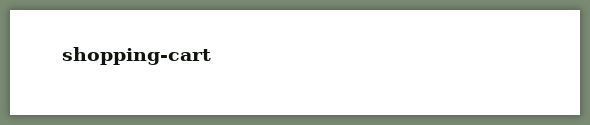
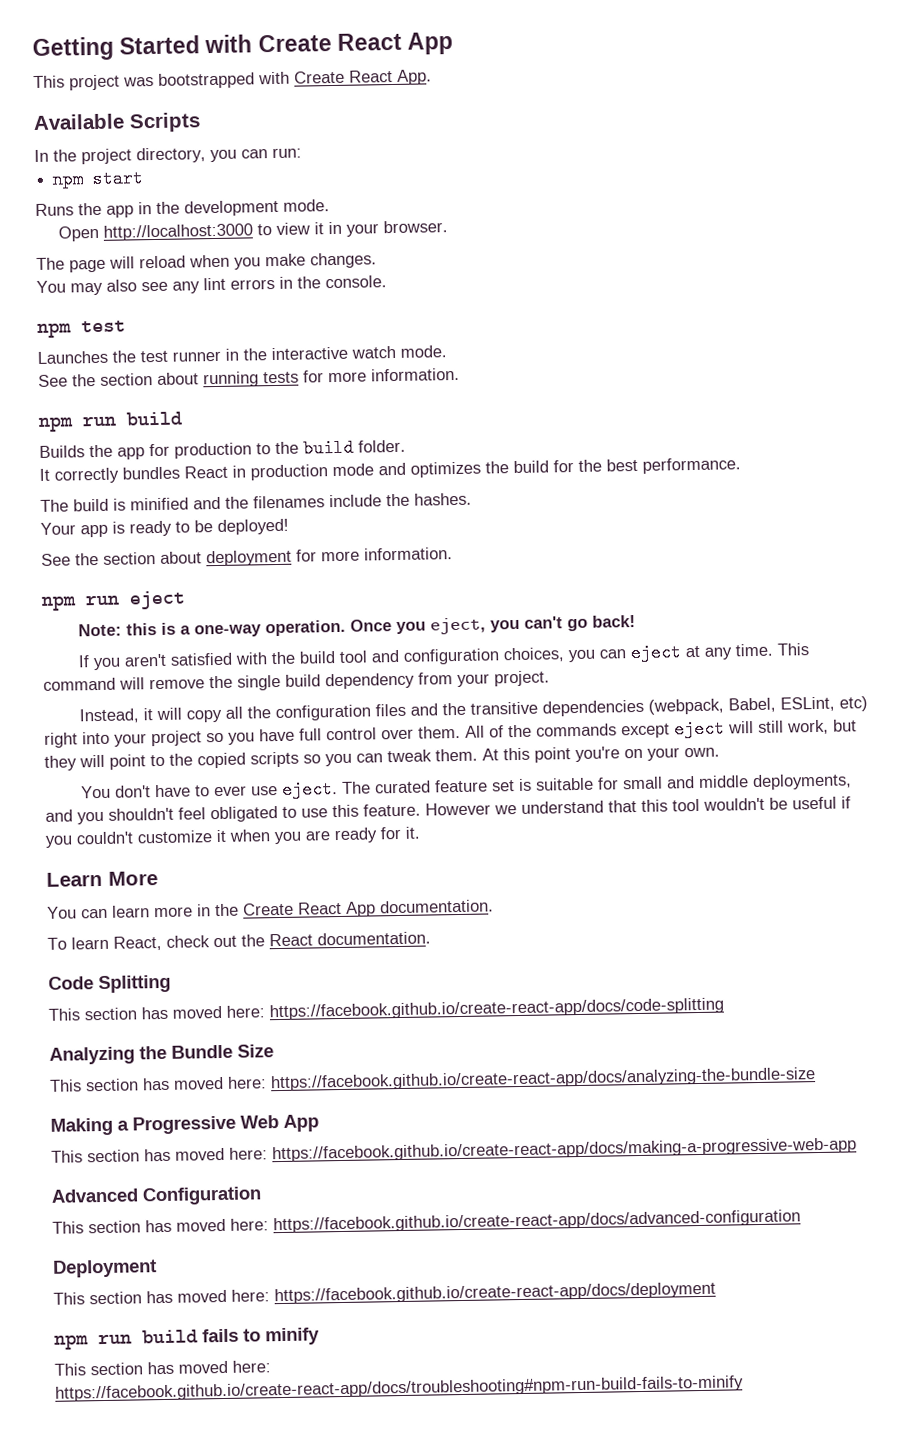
- shopping-cart
+ Getting Started with Create React App
+ This project was bootstrapped with Create React App.
+ Available Scripts
+ In the project directory, you can run:
+ npm start
+ Runs the app in the development mode.
+ Open http://localhost:3000 to view it in your browser.
+ The page will reload when you make changes.
+ You may also see any lint errors in the console.
+ npm test
+ Launches the test runner in the interactive watch mode.
+ See the section about running tests for more information.
+ npm run build
+ Builds the app for production to the build folder.
+ It correctly bundles React in production mode and optimizes the build for the best performance.
+ The build is minified and the filenames include the hashes.
+ Your app is ready to be deployed!
+ See the section about deployment for more information.
+ npm run eject
+ Note: this is a one-way operation. Once you eject, you can't go back!
+ If you aren't satisfied with the build tool and configuration choices, you can eject at any time. This command will remove the single build dependency from your project.
+ Instead, it will copy all the configuration files and the transitive dependencies (webpack, Babel, ESLint, etc) right into your project so you have full control over them. All of the commands except eject will still work, but they will point to the copied scripts so you can tweak them. At this point you're on your own.
+ You don't have to ever use eject. The curated feature set is suitable for small and middle deployments, and you shouldn't feel obligated to use this feature. However we understand that this tool wouldn't be useful if you couldn't customize it when you are ready for it.
+ Learn More
+ You can learn more in the Create React App documentation.
+ To learn React, check out the React documentation.
+ Code Splitting
+ This section has moved here: https://facebook.github.io/create-react-app/docs/code-splitting
+ Analyzing the Bundle Size
+ This section has moved here: https://facebook.github.io/create-react-app/docs/analyzing-the-bundle-size
+ Making a Progressive Web App
+ This section has moved here: https://facebook.github.io/create-react-app/docs/making-a-progressive-web-app
+ Advanced Configuration
+ This section has moved here: https://facebook.github.io/create-react-app/docs/advanced-configuration
+ Deployment
+ This section has moved here: https://facebook.github.io/create-react-app/docs/deployment
+ npm run build fails to minify
+ This section has moved here: https://facebook.github.io/create-react-app/docs/troubleshooting#npm-run-build-fails-to-minify

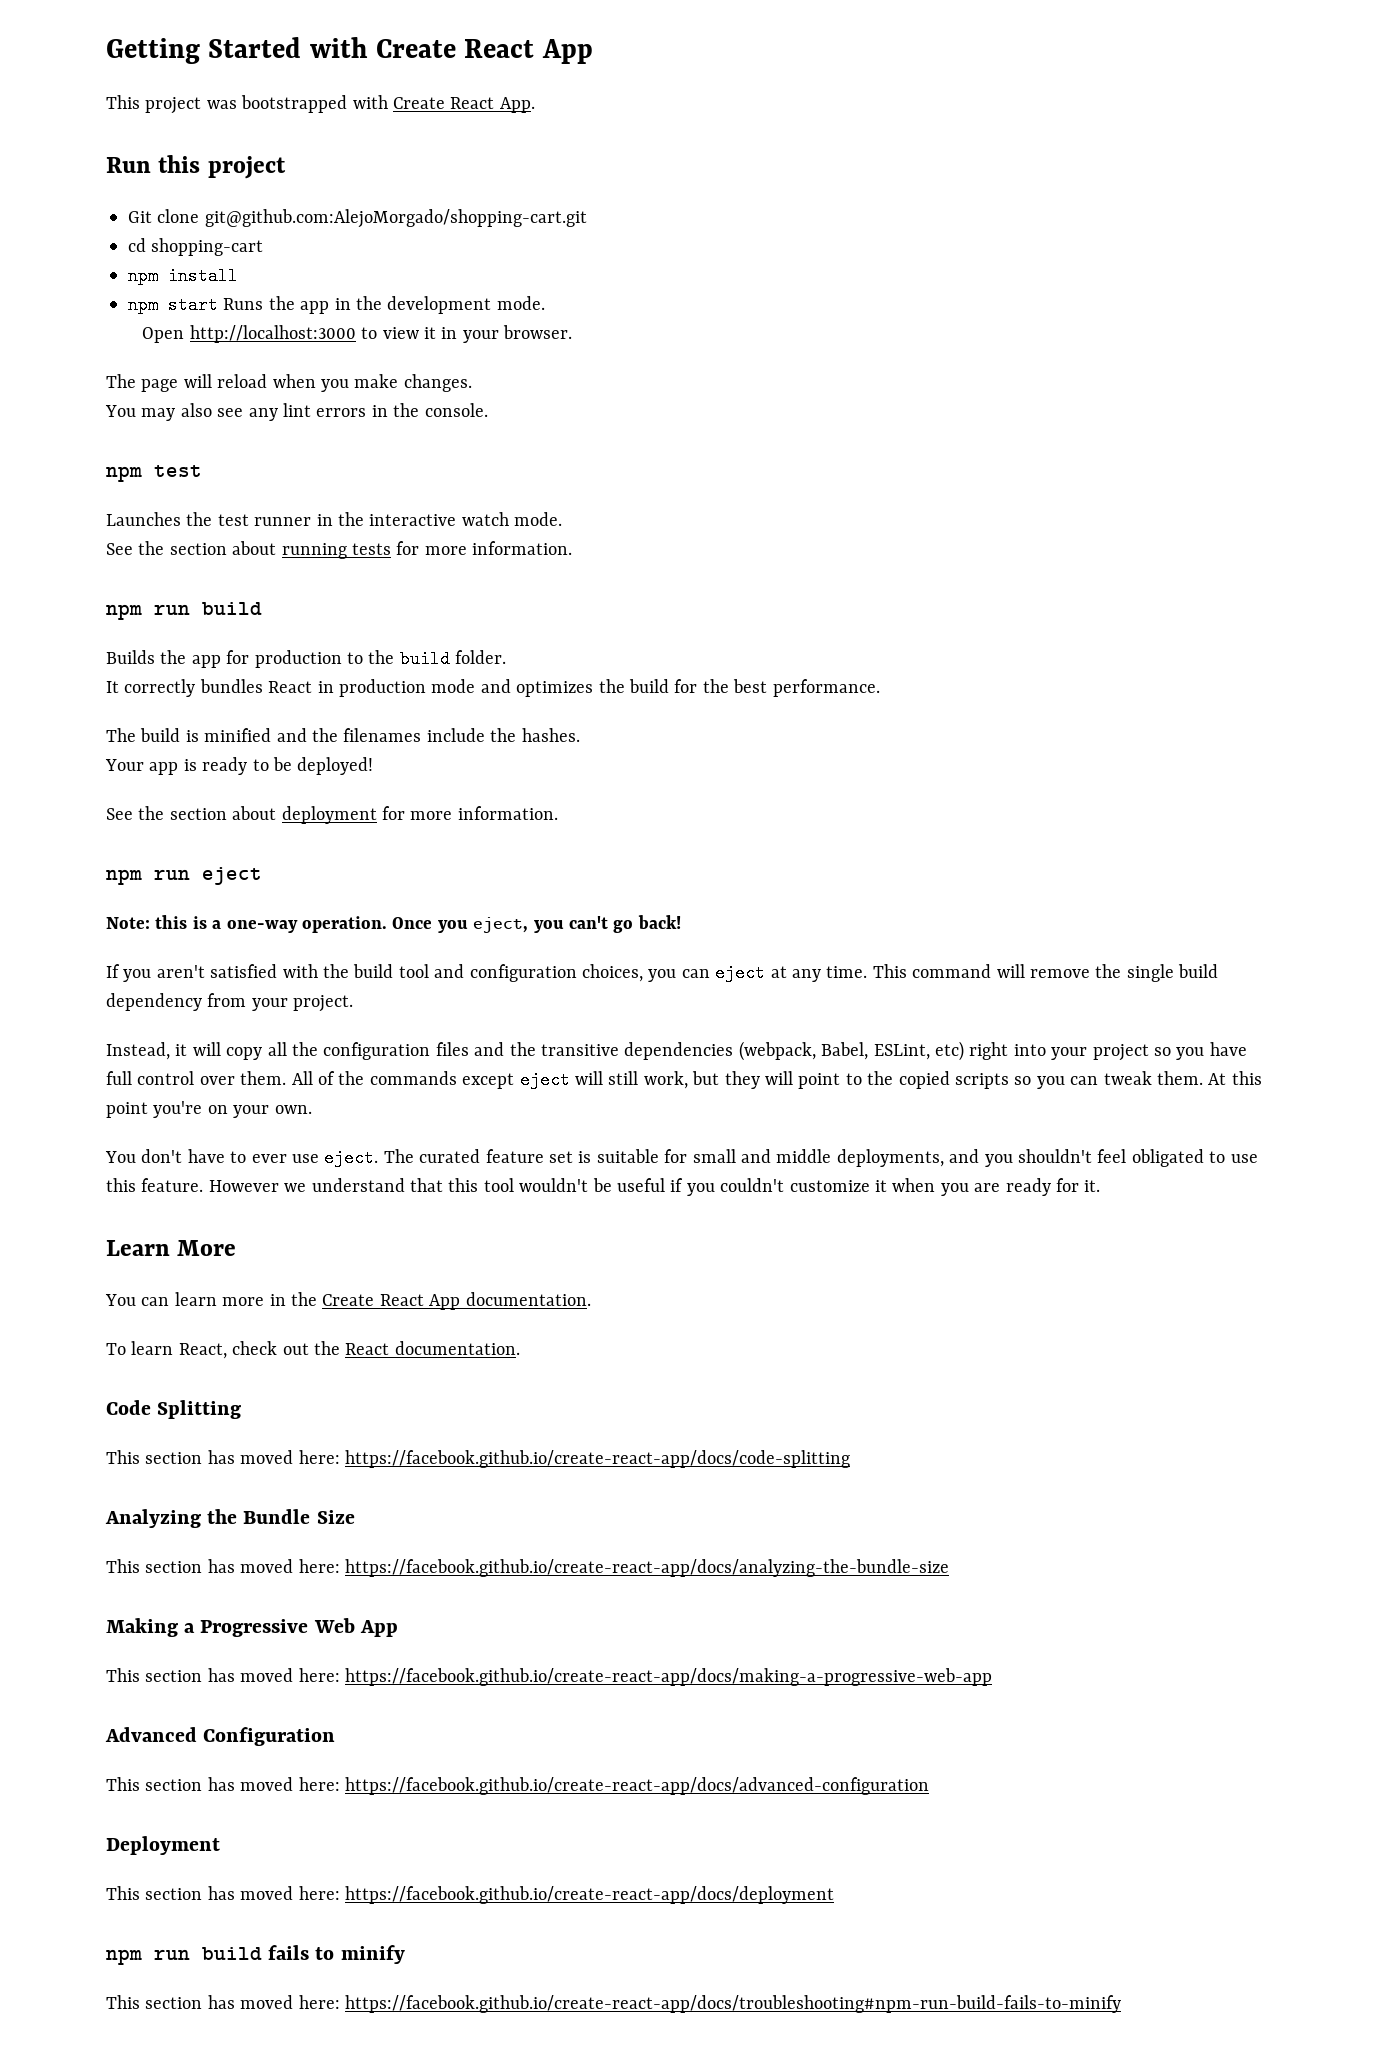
- Available Scripts
- In the project directory, you can run:
+ Run this project
+ Git clone git@github.com:AlejoMorgado/shopping-cart.git
+ cd shopping-cart
+ npm install
- npm start
- Runs the app in the development mode.
+ npm start Runs the app in the development mode.

